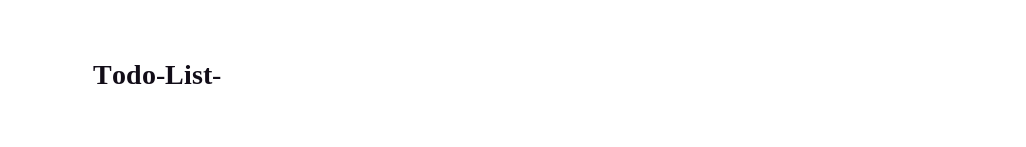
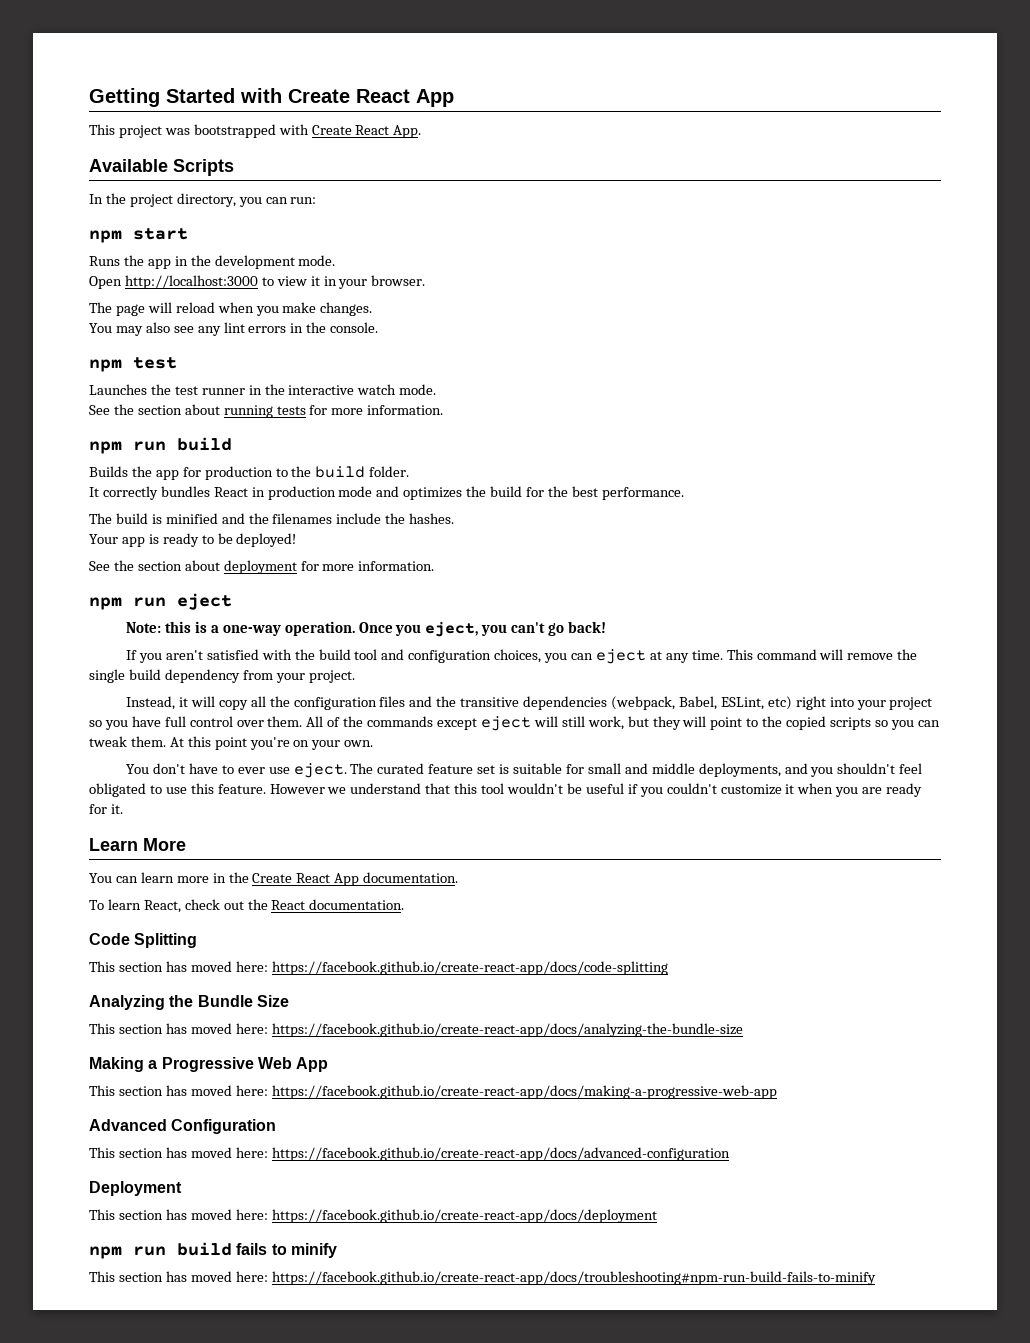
- Todo-List-
+ Getting Started with Create React App
+ This project was bootstrapped with Create React App.
+ Available Scripts
+ In the project directory, you can run:
+ npm start
+ Runs the app in the development mode.
+ Open http://localhost:3000 to view it in your browser.
+ The page will reload when you make changes.
+ You may also see any lint errors in the console.
+ npm test
+ Launches the test runner in the interactive watch mode.
+ See the section about running tests for more information.
+ npm run build
+ Builds the app for production to the build folder.
+ It correctly bundles React in production mode and optimizes the build for the best performance.
+ The build is minified and the filenames include the hashes.
+ Your app is ready to be deployed!
+ See the section about deployment for more information.
+ npm run eject
+ Note: this is a one-way operation. Once you eject, you can't go back!
+ If you aren't satisfied with the build tool and configuration choices, you can eject at any time. This command will remove the single build dependency from your project.
+ Instead, it will copy all the configuration files and the transitive dependencies (webpack, Babel, ESLint, etc) right into your project so you have full control over them. All of the commands except eject will still work, but they will point to the copied scripts so you can tweak them. At this point you're on your own.
+ You don't have to ever use eject. The curated feature set is suitable for small and middle deployments, and you shouldn't feel obligated to use this feature. However we understand that this tool wouldn't be useful if you couldn't customize it when you are ready for it.
+ Learn More
+ You can learn more in the Create React App documentation.
+ To learn React, check out the React documentation.
+ Code Splitting
+ This section has moved here: https://facebook.github.io/create-react-app/docs/code-splitting
+ Analyzing the Bundle Size
+ This section has moved here: https://facebook.github.io/create-react-app/docs/analyzing-the-bundle-size
+ Making a Progressive Web App
+ This section has moved here: https://facebook.github.io/create-react-app/docs/making-a-progressive-web-app
+ Advanced Configuration
+ This section has moved here: https://facebook.github.io/create-react-app/docs/advanced-configuration
+ Deployment
+ This section has moved here: https://facebook.github.io/create-react-app/docs/deployment
+ npm run build fails to minify
+ This section has moved here: https://facebook.github.io/create-react-app/docs/troubleshooting#npm-run-build-fails-to-minify

